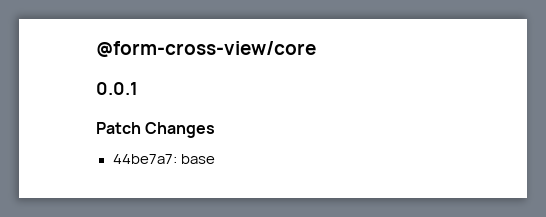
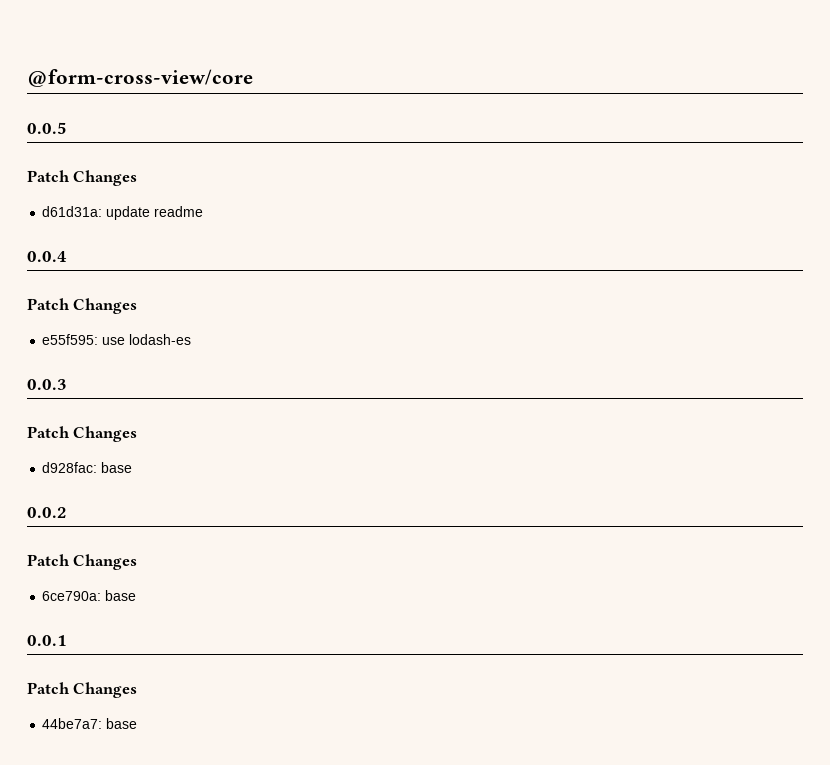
+ 0.0.5
+ Patch Changes
+ d61d31a: update readme
+ 0.0.4
+ Patch Changes
+ e55f595: use lodash-es
+ 0.0.3
+ Patch Changes
+ d928fac: base
+ 0.0.2
+ Patch Changes
+ 6ce790a: base

